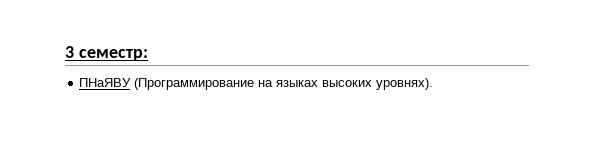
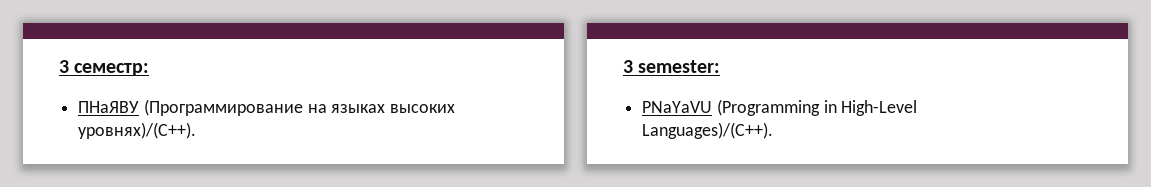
- ПНаЯВУ (Программирование на языках высоких уровнях).
+ ПНаЯВУ (Программирование на языках высоких уровнях)/(C++).
+ 3 semester:
+ PNaYaVU (Programming in High-Level Languages)/(C++).

